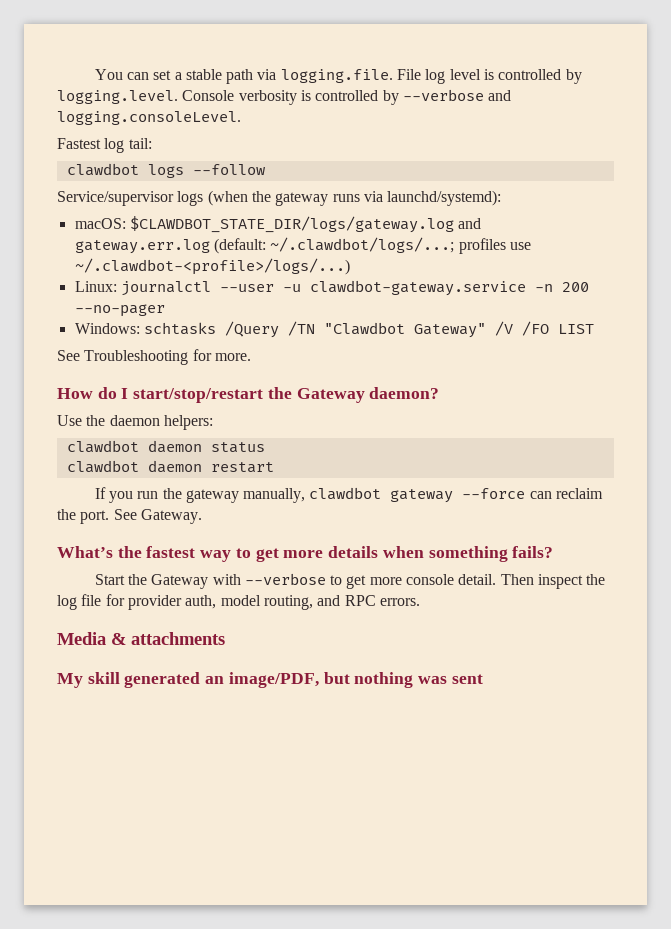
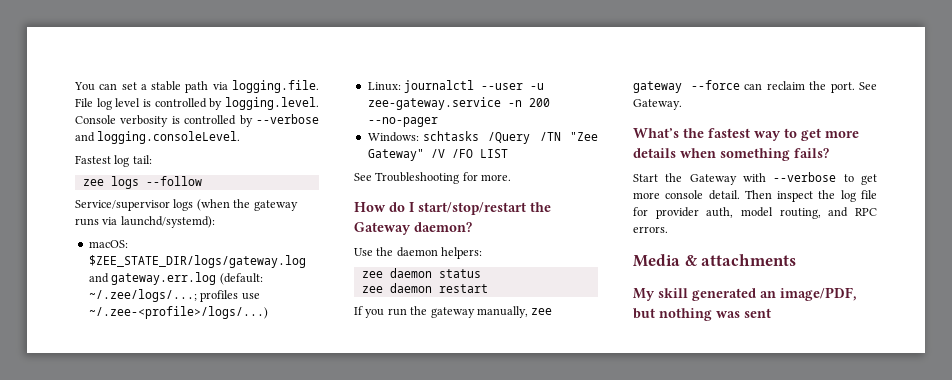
- clawdbot logs --follow
+ zee logs --follow
- macOS: $CLAWDBOT_STATE_DIR/logs/gateway.log and gateway.err.log (default: ~/.clawdbot/logs/...; profiles use ~/.clawdbot-<profile>/logs/...)
+ macOS: $ZEE_STATE_DIR/logs/gateway.log and gateway.err.log (default: ~/.zee/logs/...; profiles use ~/.zee-<profile>/logs/...)
- Linux: journalctl --user -u clawdbot-gateway.service -n 200 --no-pager
+ Linux: journalctl --user -u zee-gateway.service -n 200 --no-pager
- Windows: schtasks /Query /TN "Clawdbot Gateway" /V /FO LIST
+ Windows: schtasks /Query /TN "Zee Gateway" /V /FO LIST
- clawdbot daemon status
+ zee daemon status
- clawdbot daemon restart
+ zee daemon restart
- If you run the gateway manually, clawdbot gateway --force can reclaim the port.
+ If you run the gateway manually, zee gateway --force can reclaim the port.

